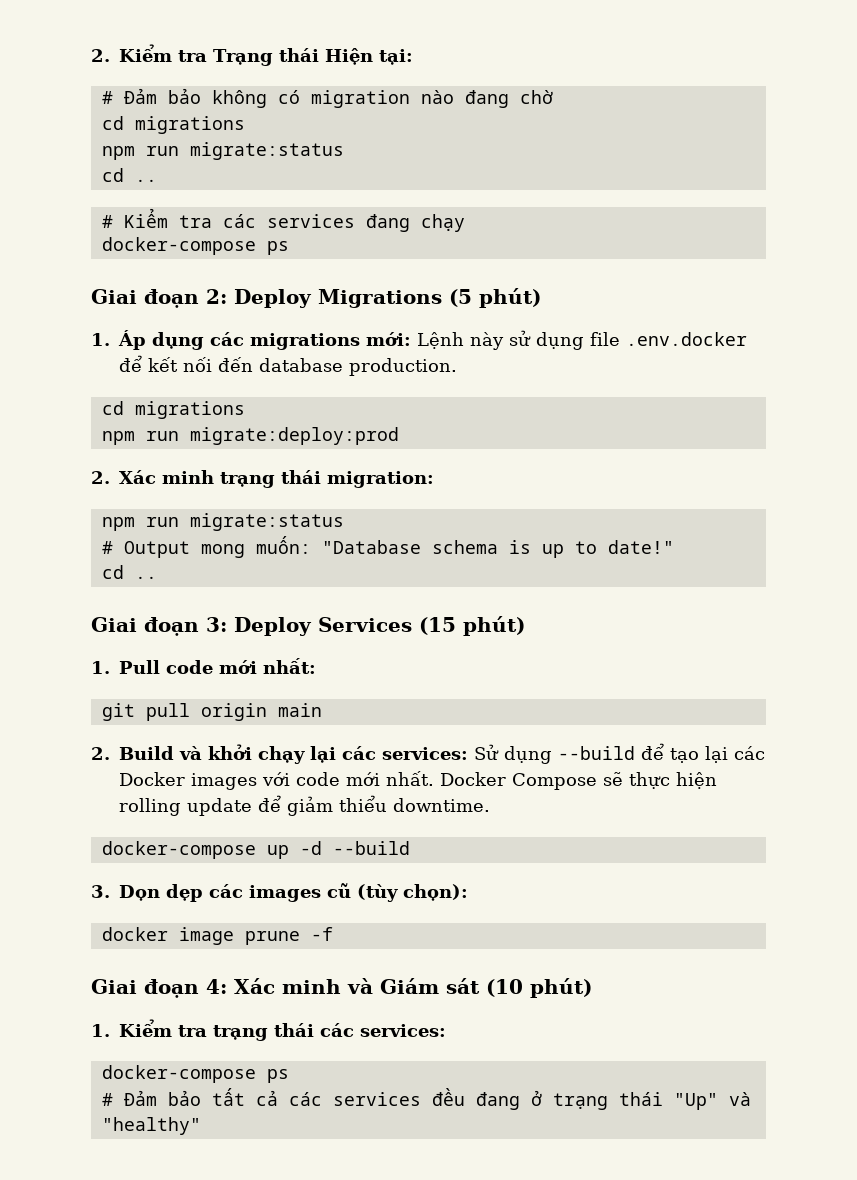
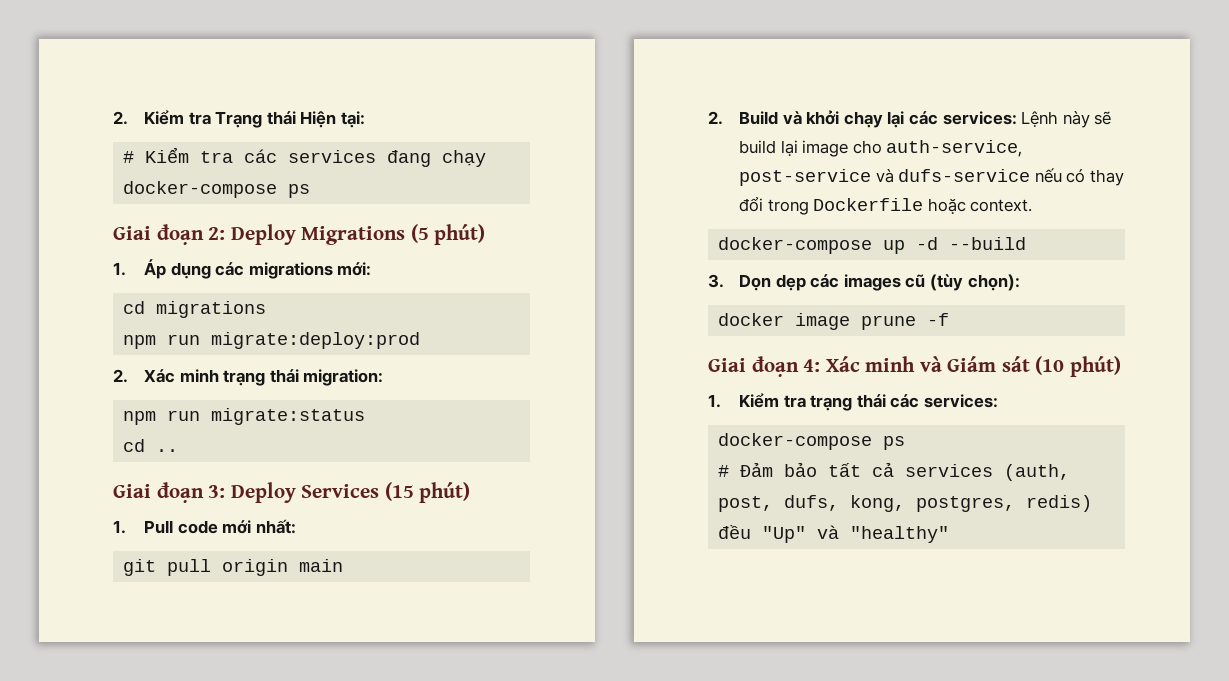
- # Đảm bảo không có migration nào đang chờ
- cd migrations
- npm run migrate:status
- cd ..
- 1. Áp dụng các migrations mới: Lệnh này sử dụng file .env.docker để kết nối đến database production.
+ 1. Áp dụng các migrations mới:
- # Output mong muốn: "Database schema is up to date!"
- 2. Build và khởi chạy lại các services: Sử dụng --build để tạo lại các Docker images với code mới nhất. Docker Compose sẽ thực hiện rolling update để giảm thiểu downtime.
+ 2. Build và khởi chạy lại các services: Lệnh này sẽ build lại image cho auth-service, post-service và dufs-service nếu có thay đổi trong Dockerfile hoặc context.
- # Đảm bảo tất cả các services đều đang ở trạng thái "Up" và "healthy"
+ # Đảm bảo tất cả services (auth, post, dufs, kong, postgres, redis) đều "Up" và "healthy"

